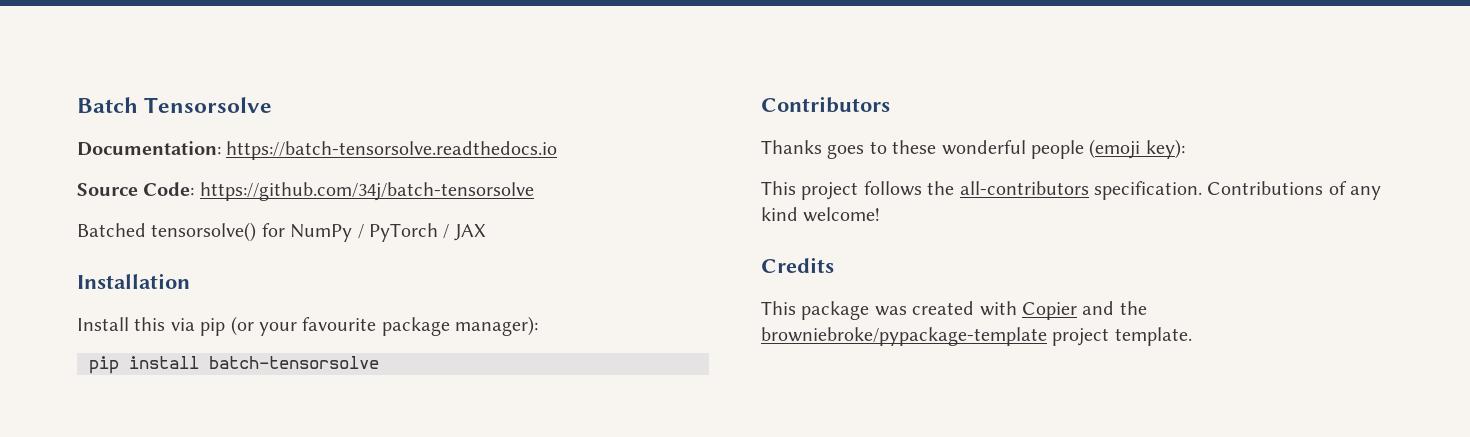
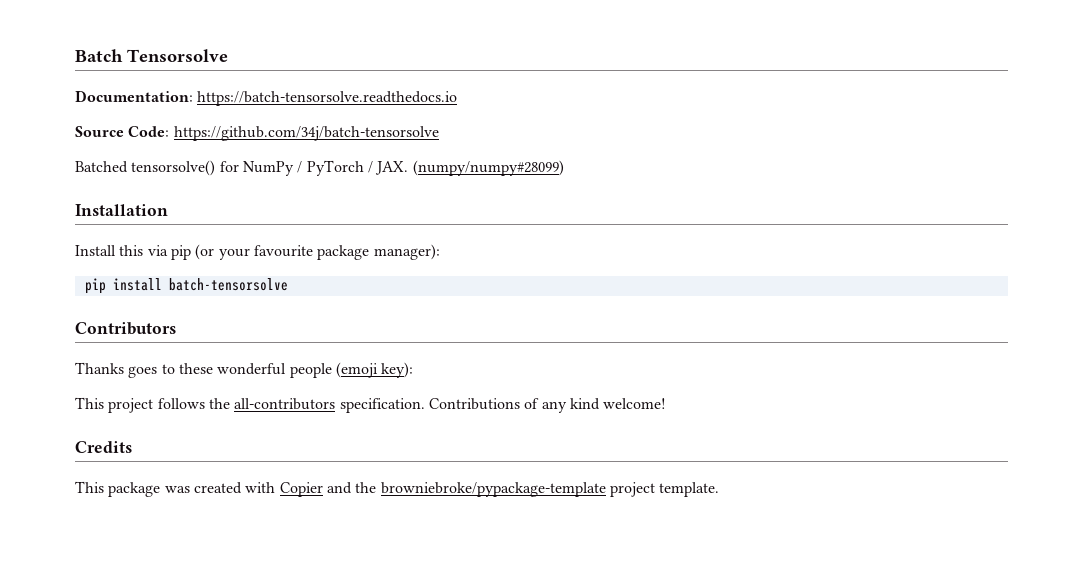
- Batched tensorsolve() for NumPy / PyTorch / JAX
+ Batched tensorsolve() for NumPy / PyTorch / JAX. (numpy/numpy#28099)

